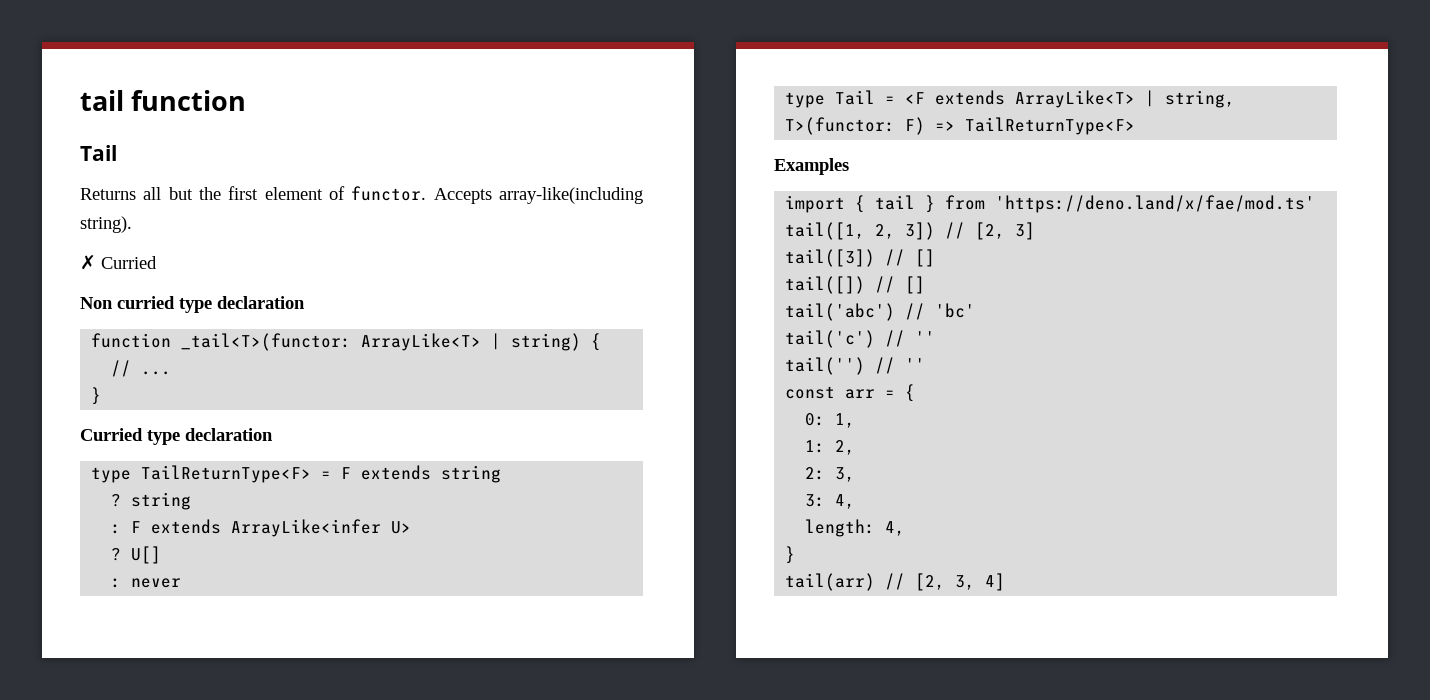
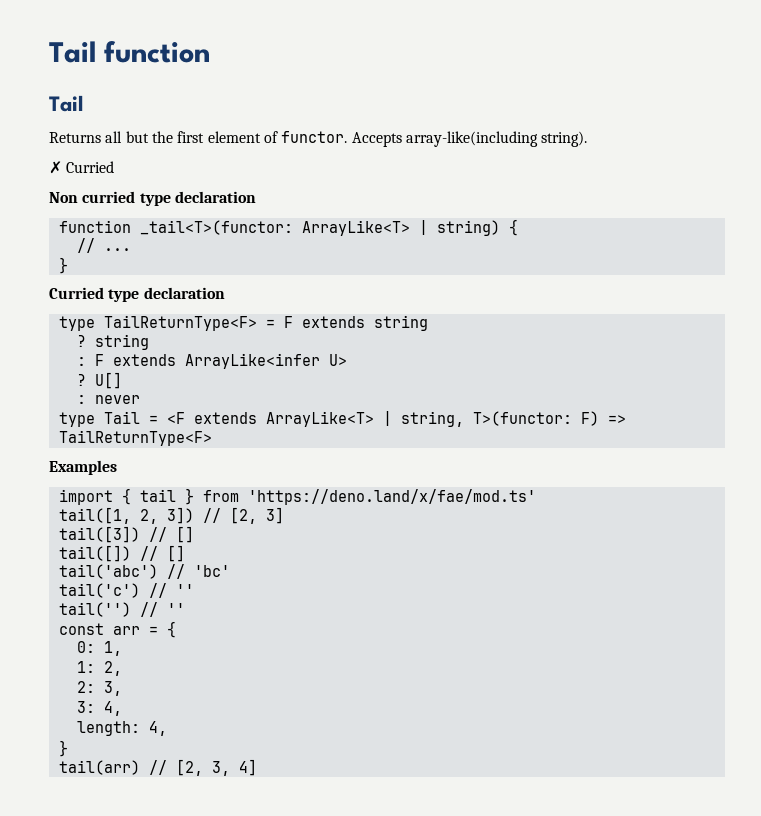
- tail function
+ Tail function

